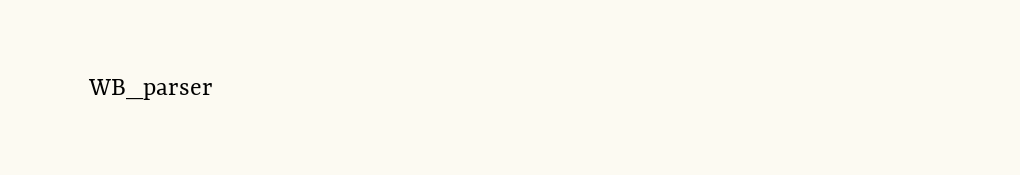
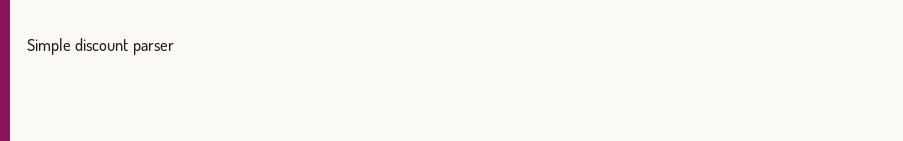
- WB_parser
+ Simple discount parser

